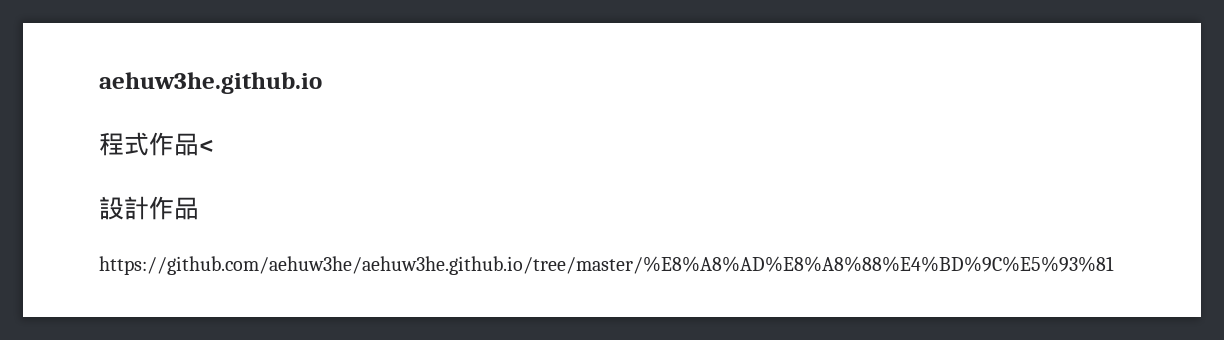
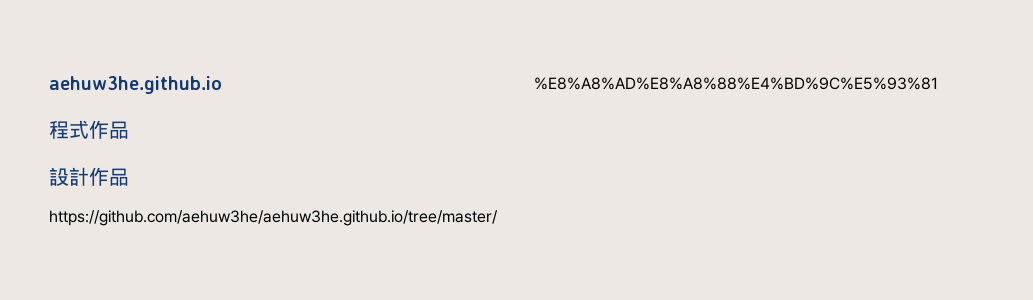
- 程式作品<
+ 程式作品

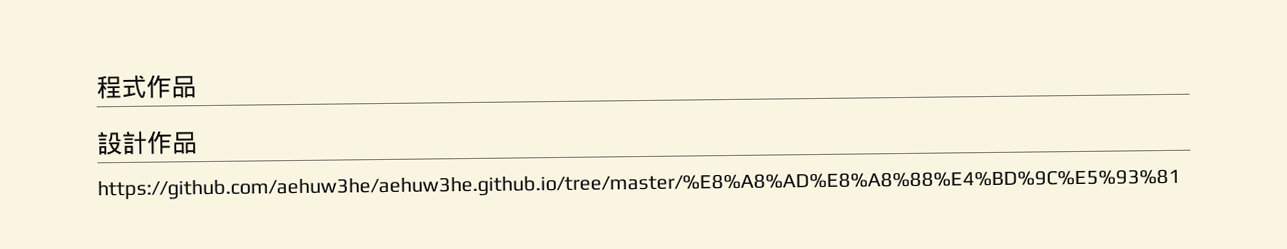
- aehuw3he.github.io

